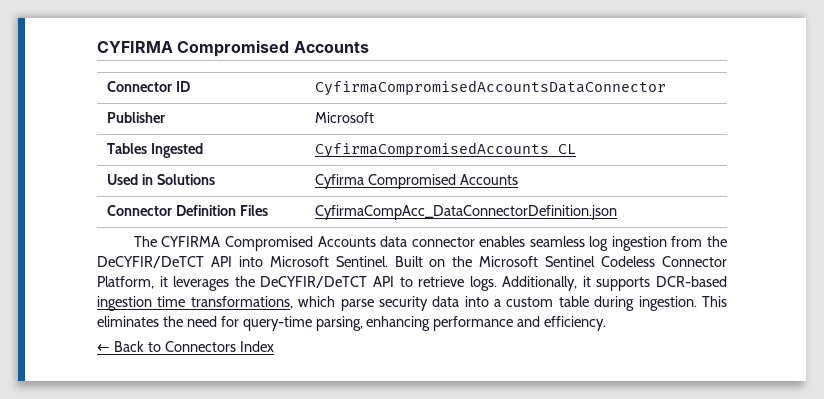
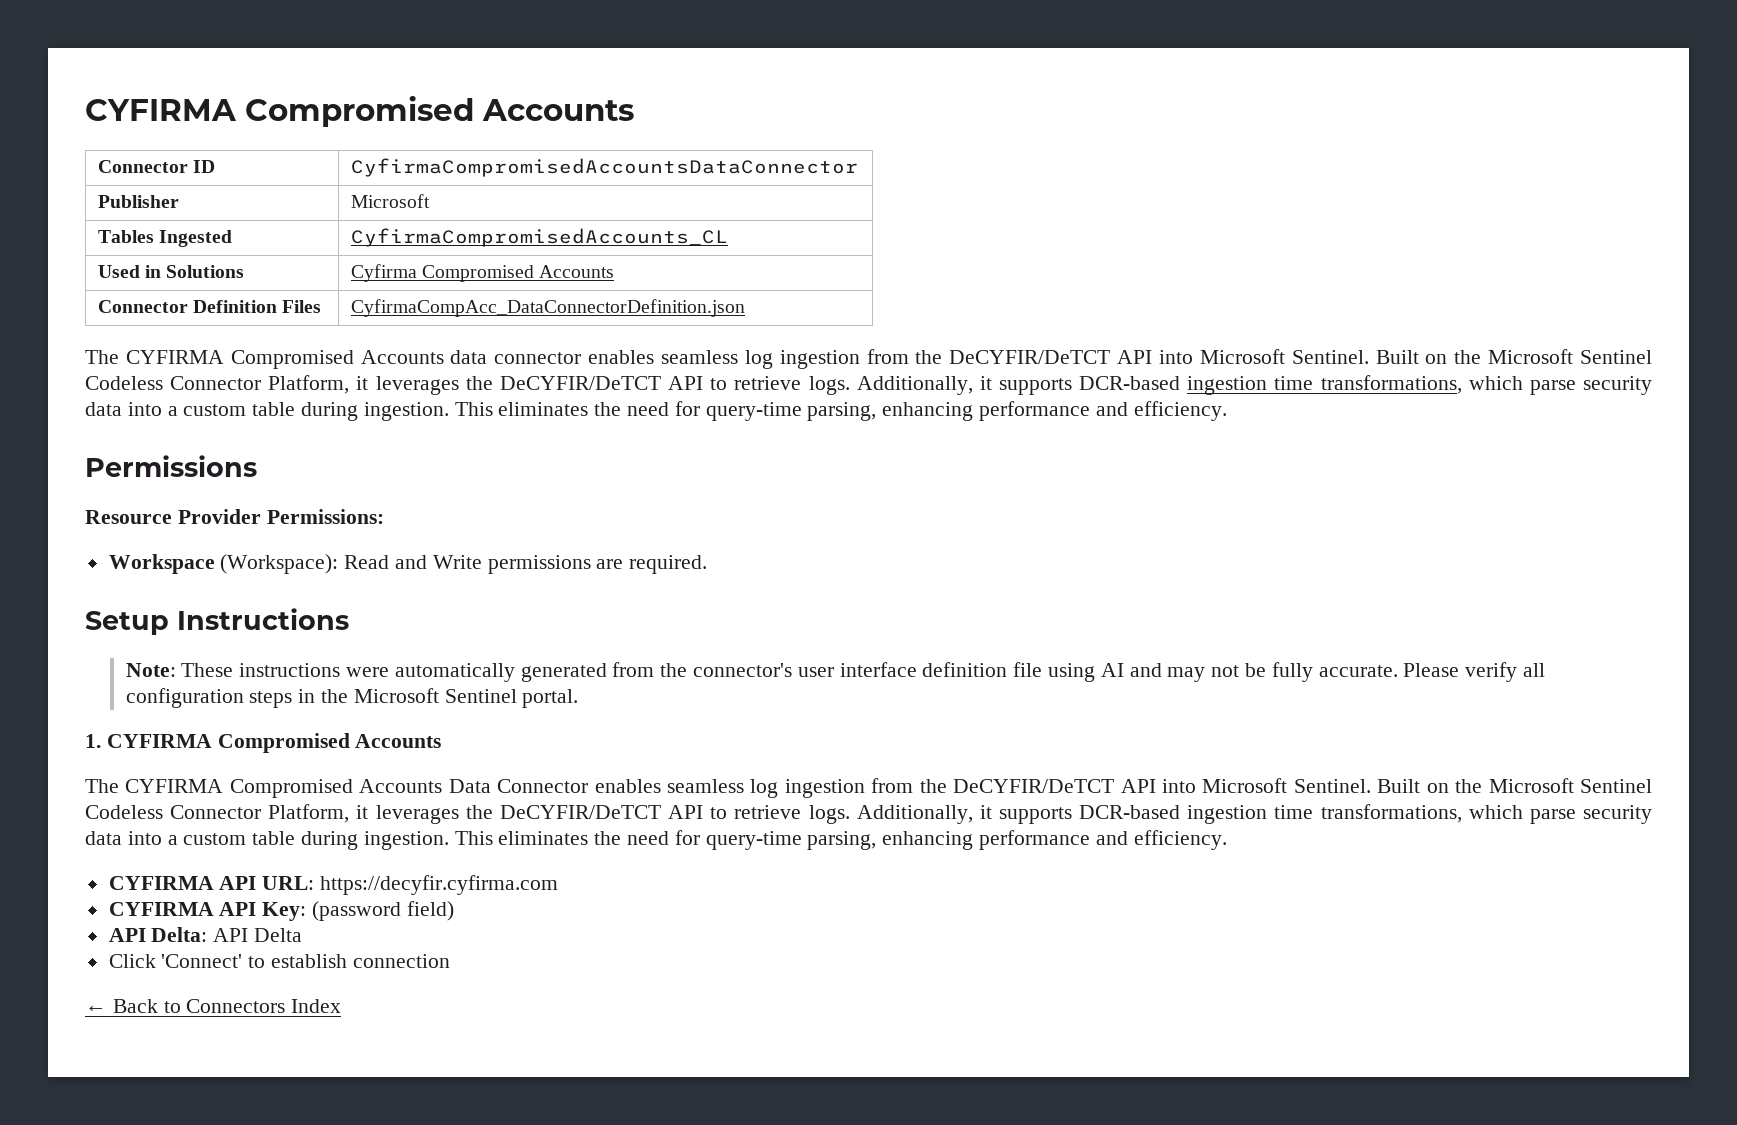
+ Permissions
+ Resource Provider Permissions:
+ Workspace (Workspace): Read and Write permissions are required.
+ Setup Instructions
+ Note: These instructions were automatically generated from the connector's user interface definition file using AI and may not be fully accurate. Please verify all configuration steps in the Microsoft Sentinel portal.
+ 1. CYFIRMA Compromised Accounts
+ The CYFIRMA Compromised Accounts Data Connector enables seamless log ingestion from the DeCYFIR/DeTCT API into Microsoft Sentinel. Built on the Microsoft Sentinel Codeless Connector Platform, it leverages the DeCYFIR/DeTCT API to retrieve logs. Additionally, it supports DCR-based ingestion time transformations, which parse security data into a custom table during ingestion. This eliminates the need for query-time parsing, enhancing performance and efficiency.
+ CYFIRMA API URL: https://decyfir.cyfirma.com
+ CYFIRMA API Key: (password field)
+ API Delta: API Delta
+ Click 'Connect' to establish connection

